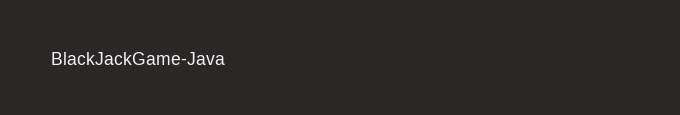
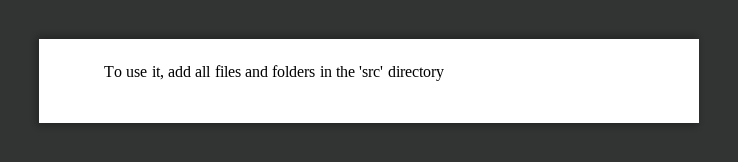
- BlackJackGame-Java
+ To use it, add all files and folders in the 'src' directory

